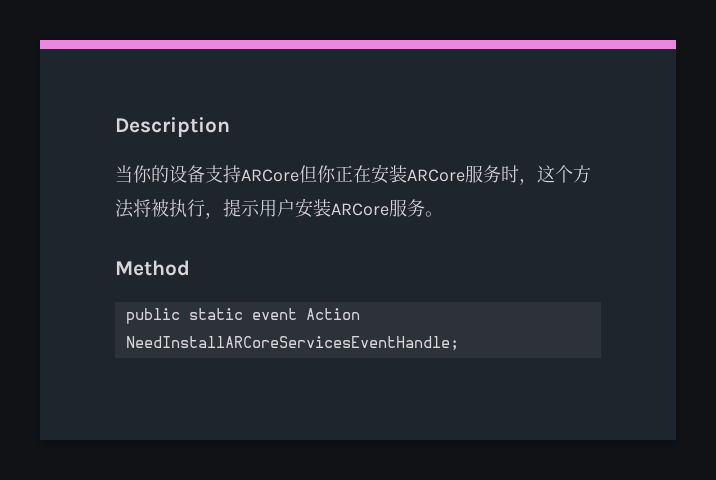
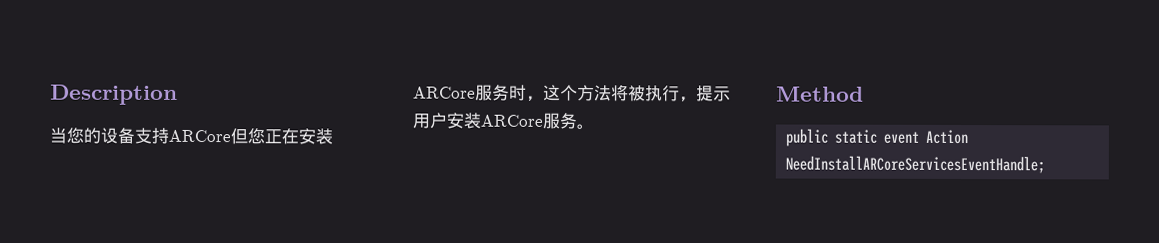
- 当你的设备支持ARCore但你正在安装ARCore服务时，这个方法将被执行，提示用户安装ARCore服务。
+ 当您的设备支持ARCore但您正在安装ARCore服务时，这个方法将被执行，提示用户安装ARCore服务。

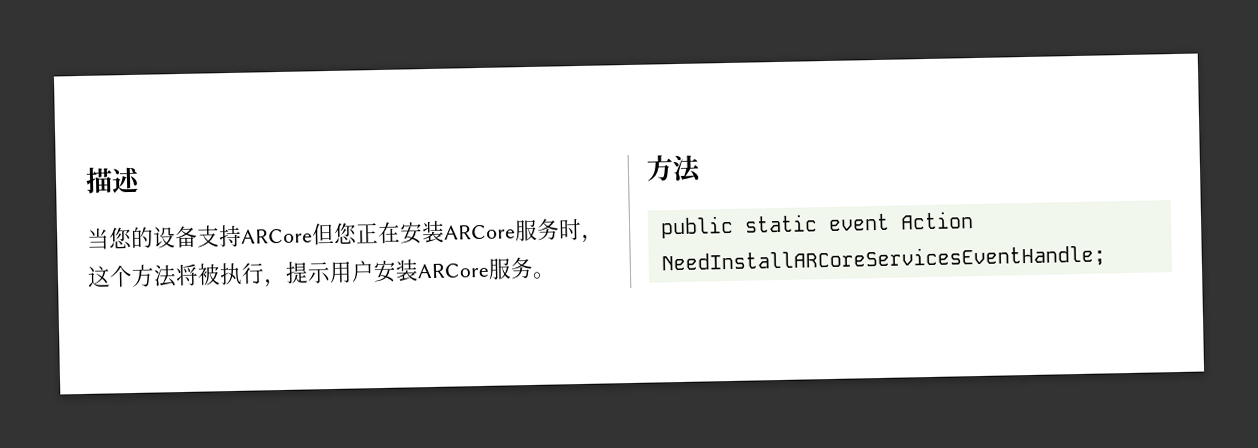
- Description
+ 描述
  当您的设备支持ARCore但您正在安装ARCore服务时，这个方法将被执行，提示用户安装ARCore服务。
- Method
+ 方法

